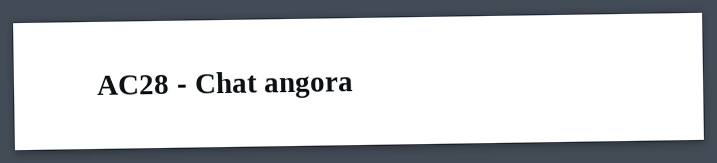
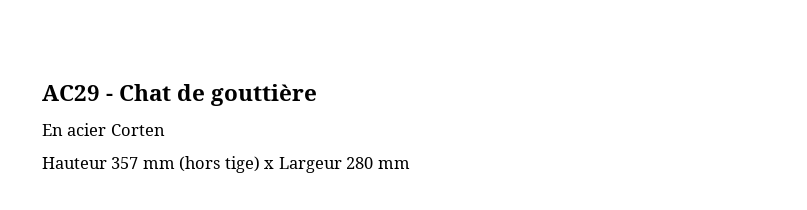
- AC28 - Chat angora
+ AC29 - Chat de gouttière
+ En acier Corten
+ Hauteur 357 mm (hors tige) x Largeur 280 mm

